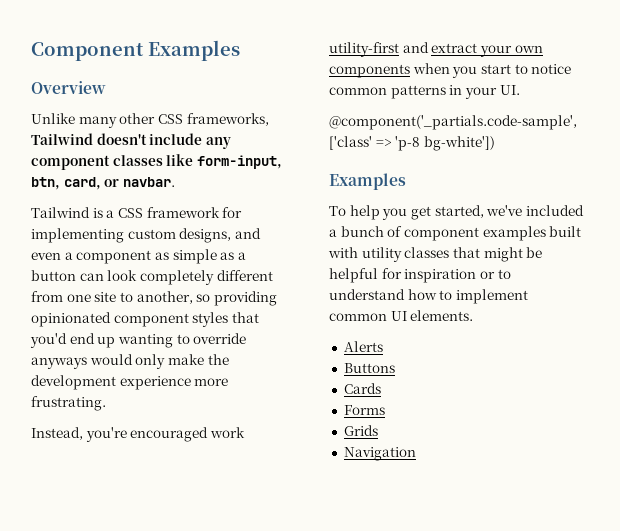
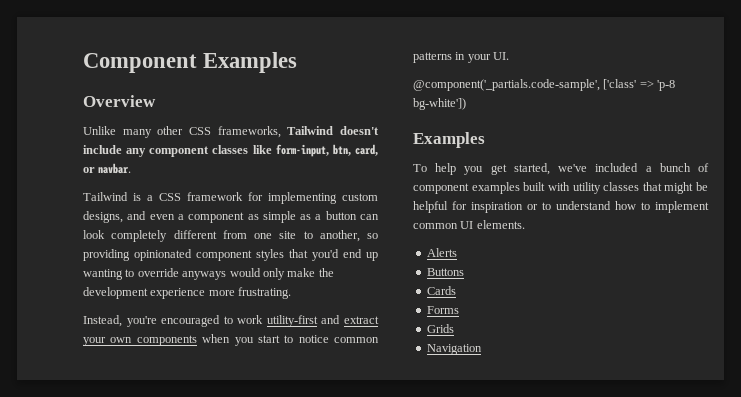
- Instead, you're encouraged work utility-first and extract your own components when you start to notice common patterns in your UI.
+ Instead, you're encouraged to work utility-first and extract your own components when you start to notice common patterns in your UI.

